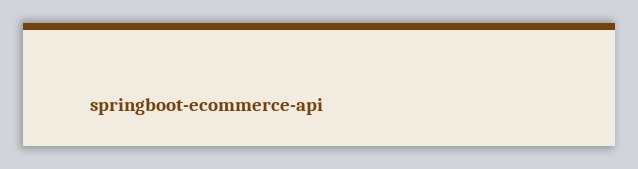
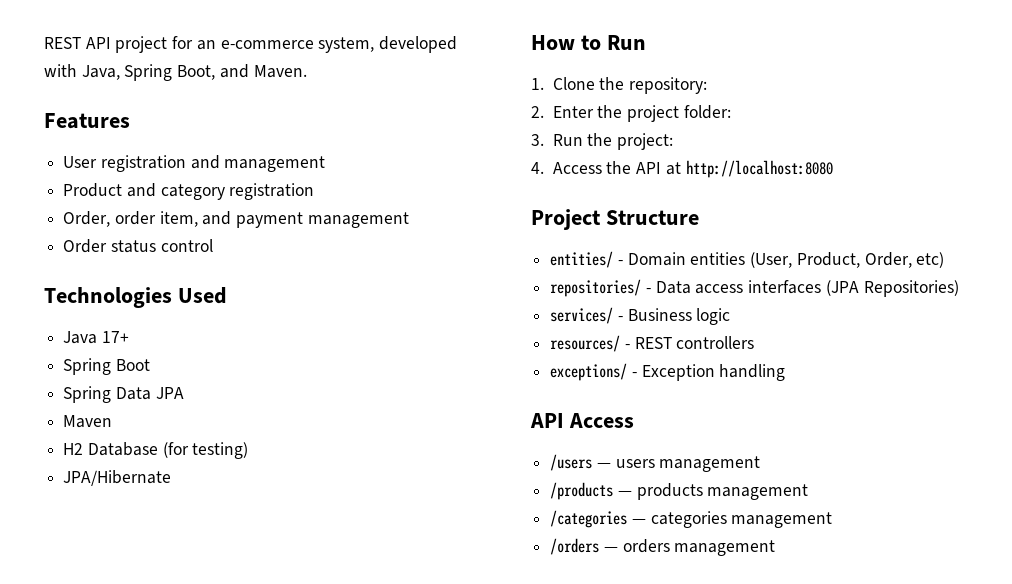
- springboot-ecommerce-api
+ REST API project for an e-commerce system, developed with Java, Spring Boot, and Maven.
+ Features
+ User registration and management
+ Product and category registration
+ Order, order item, and payment management
+ Order status control
+ Technologies Used
+ Java 17+
+ Spring Boot
+ Spring Data JPA
+ Maven
+ H2 Database (for testing)
+ JPA/Hibernate
+ How to Run
+ 1. Clone the repository:
+ 2. Enter the project folder:
+ 3. Run the project:
+ 4. Access the API at http://localhost:8080
+ Project Structure
+ entities/ - Domain entities (User, Product, Order, etc)
+ repositories/ - Data access interfaces (JPA Repositories)
+ services/ - Business logic
+ resources/ - REST controllers
+ exceptions/ - Exception handling
+ API Access
+ /users — users management
+ /products — products management
+ /categories — categories management
+ /orders — orders management

